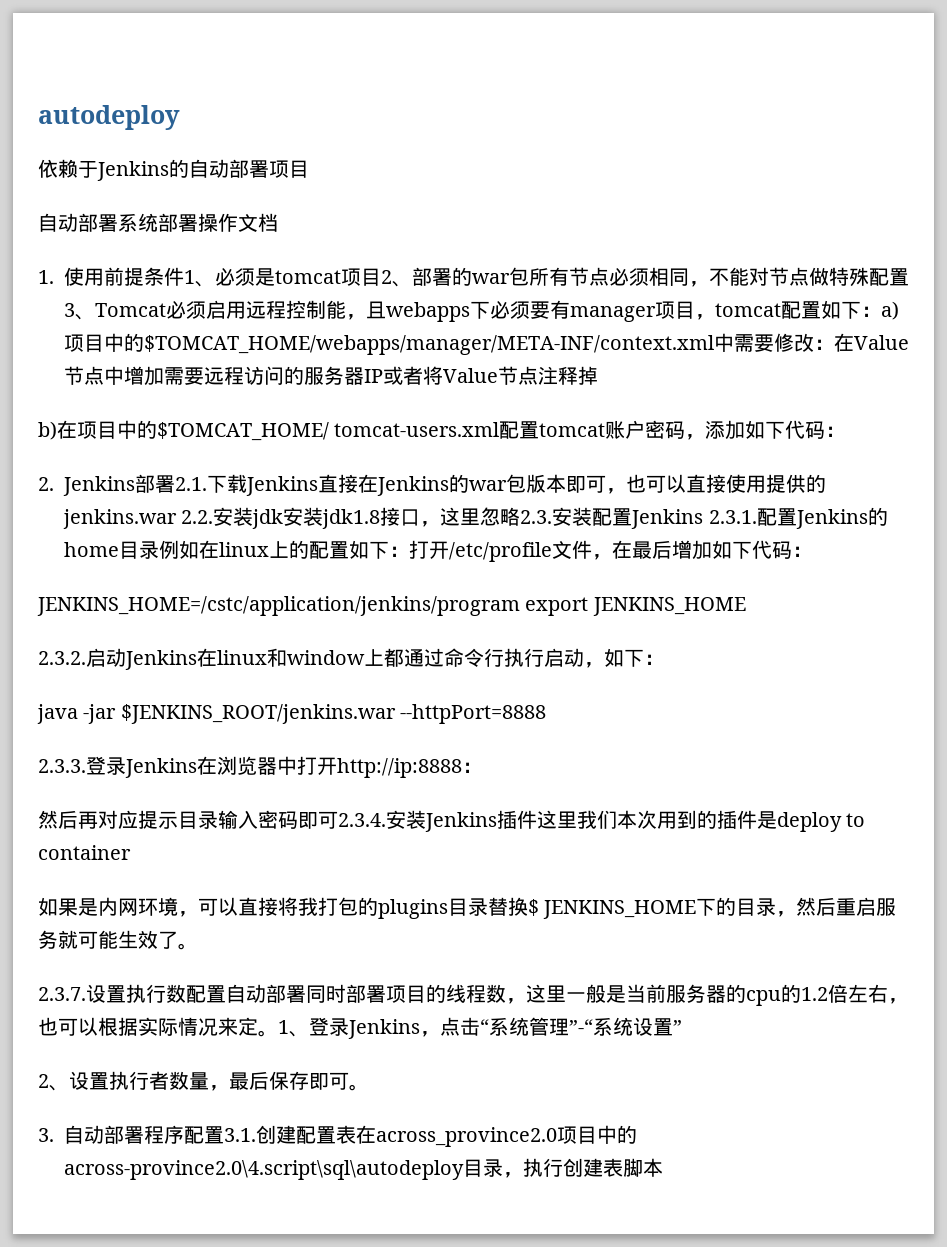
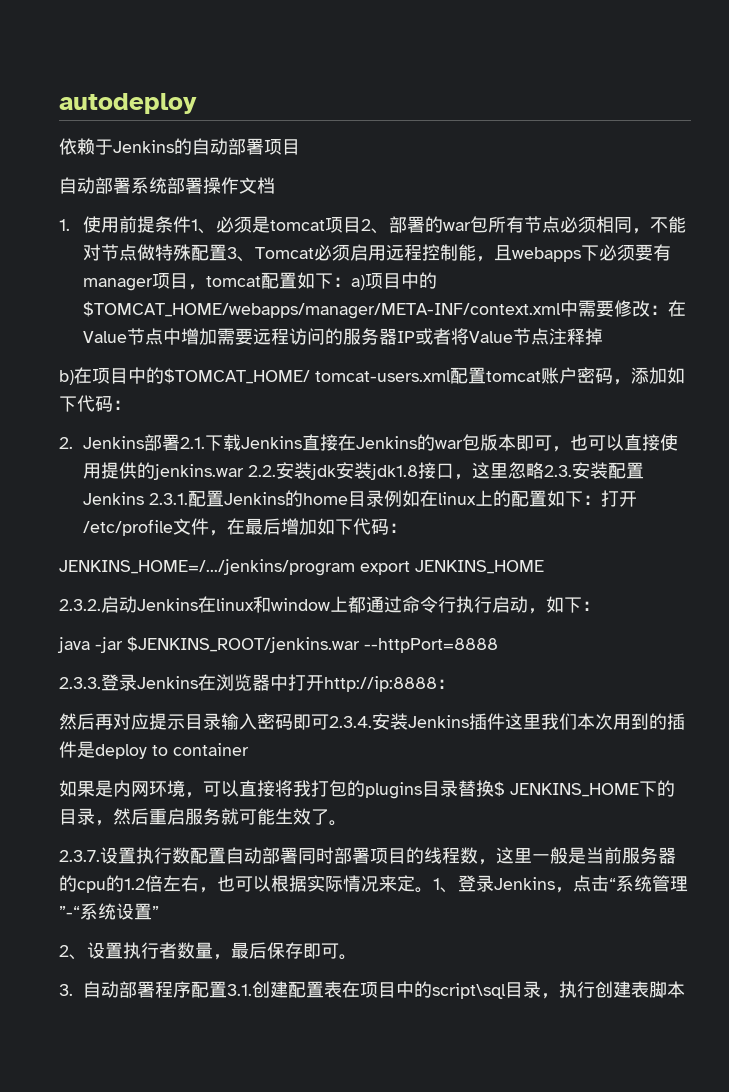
- JENKINS_HOME=/cstc/application/jenkins/program export JENKINS_HOME
+ JENKINS_HOME=/.../jenkins/program export JENKINS_HOME
- 3.自动部署程序配置3.1.创建配置表在across_province2.0项目中的across-province2.0\4.script\sql\autodeploy目录，执行创建表脚本
+ 3.自动部署程序配置3.1.创建配置表在项目中的script\sql目录，执行创建表脚本

